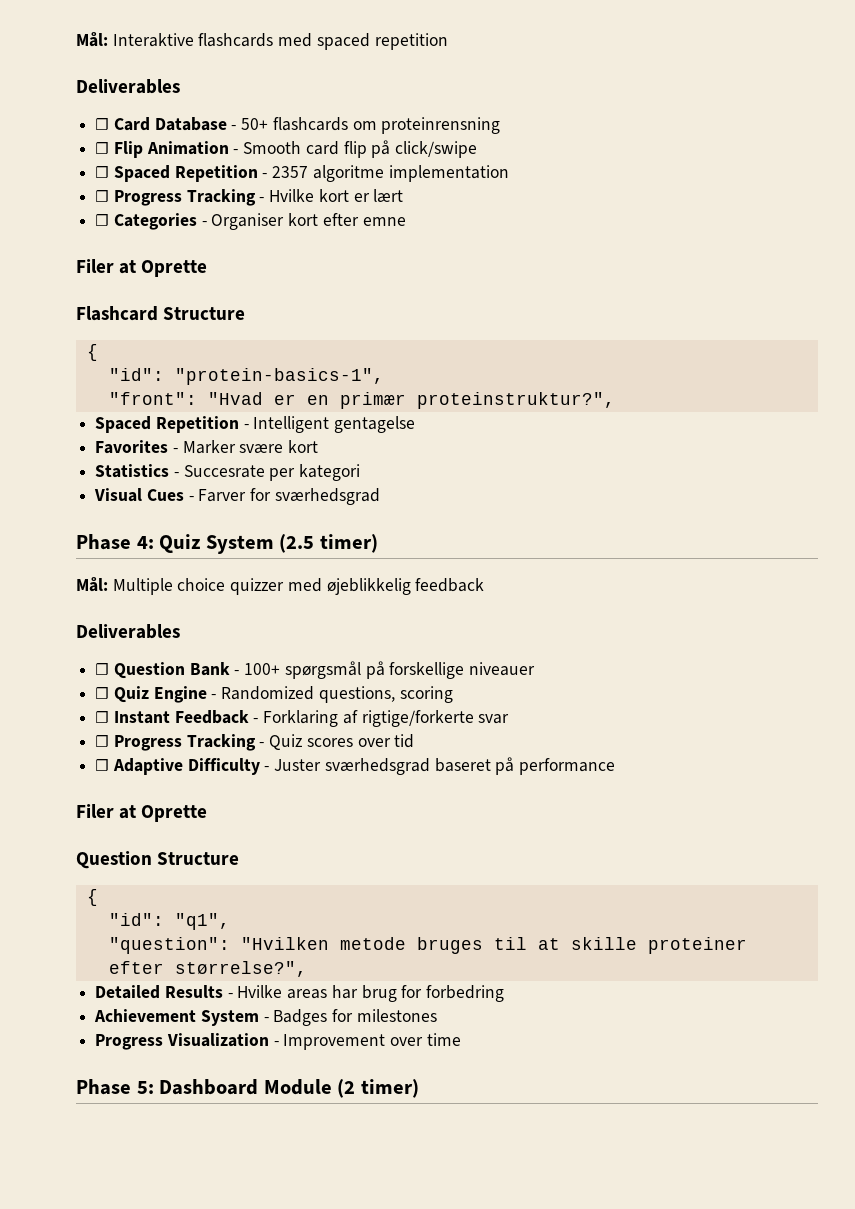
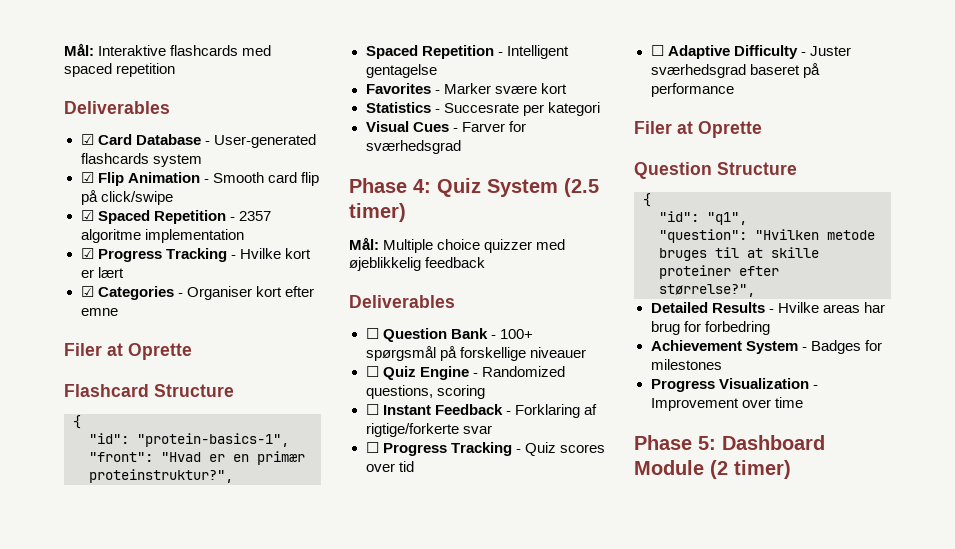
- ☐ Card Database - 50+ flashcards om proteinrensning
- ☐ Flip Animation - Smooth card flip på click/swipe
+ ☑ Card Database - User-generated flashcards system
+ ☑ Flip Animation - Smooth card flip på click/swipe
- ☐ Spaced Repetition - 2357 algoritme implementation
+ ☑ Spaced Repetition - 2357 algoritme implementation
- ☐ Progress Tracking - Hvilke kort er lært
+ ☑ Progress Tracking - Hvilke kort er lært
- ☐ Categories - Organiser kort efter emne
+ ☑ Categories - Organiser kort efter emne

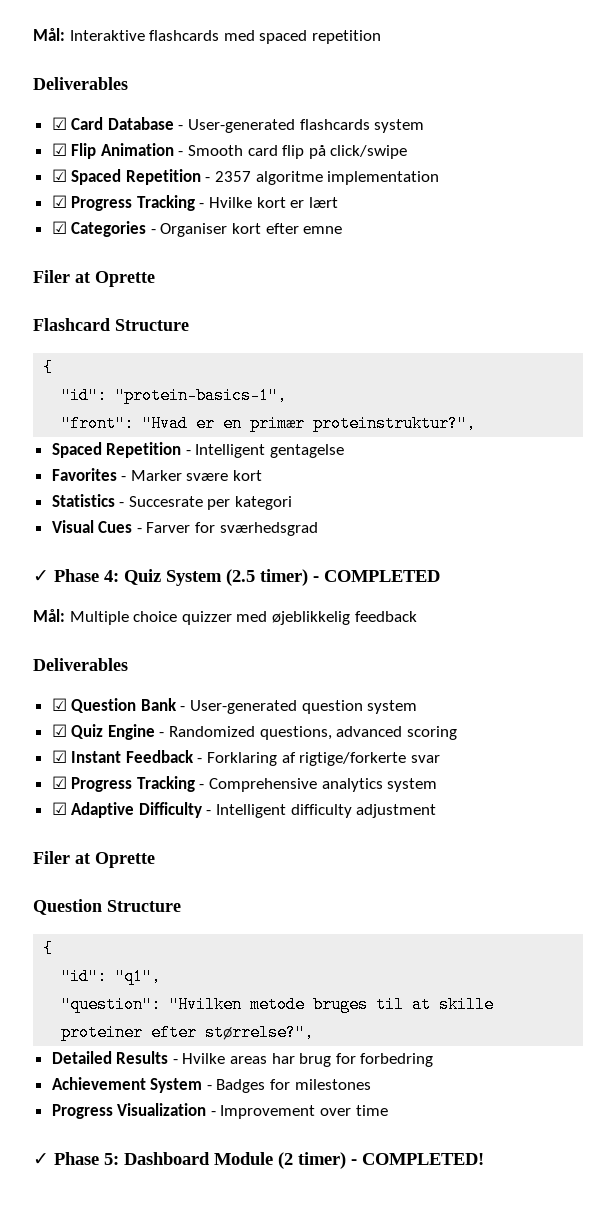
- Phase 4: Quiz System (2.5 timer)
+ ✓ Phase 4: Quiz System (2.5 timer) - COMPLETED
- ☐ Question Bank - 100+ spørgsmål på forskellige niveauer
- ☐ Quiz Engine - Randomized questions, scoring
+ ☑ Question Bank - User-generated question system
+ ☑ Quiz Engine - Randomized questions, advanced scoring
- ☐ Instant Feedback - Forklaring af rigtige/forkerte svar
+ ☑ Instant Feedback - Forklaring af rigtige/forkerte svar
- ☐ Progress Tracking - Quiz scores over tid
- ☐ Adaptive Difficulty - Juster sværhedsgrad baseret på performance
+ ☑ Progress Tracking - Comprehensive analytics system
+ ☑ Adaptive Difficulty - Intelligent difficulty adjustment
- Phase 5: Dashboard Module (2 timer)
+ ✓ Phase 5: Dashboard Module (2 timer) - COMPLETED!

